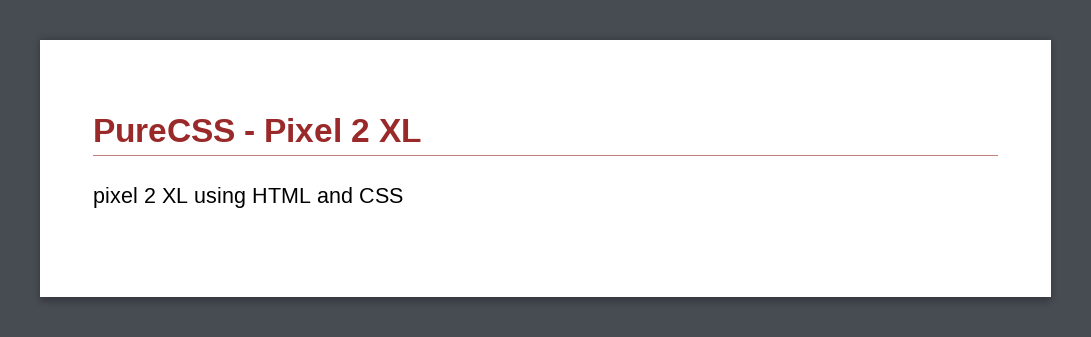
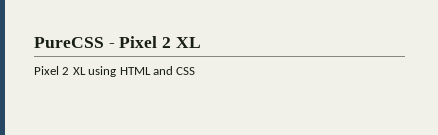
- pixel 2 XL using HTML and CSS
+ Pixel 2 XL using HTML and CSS

